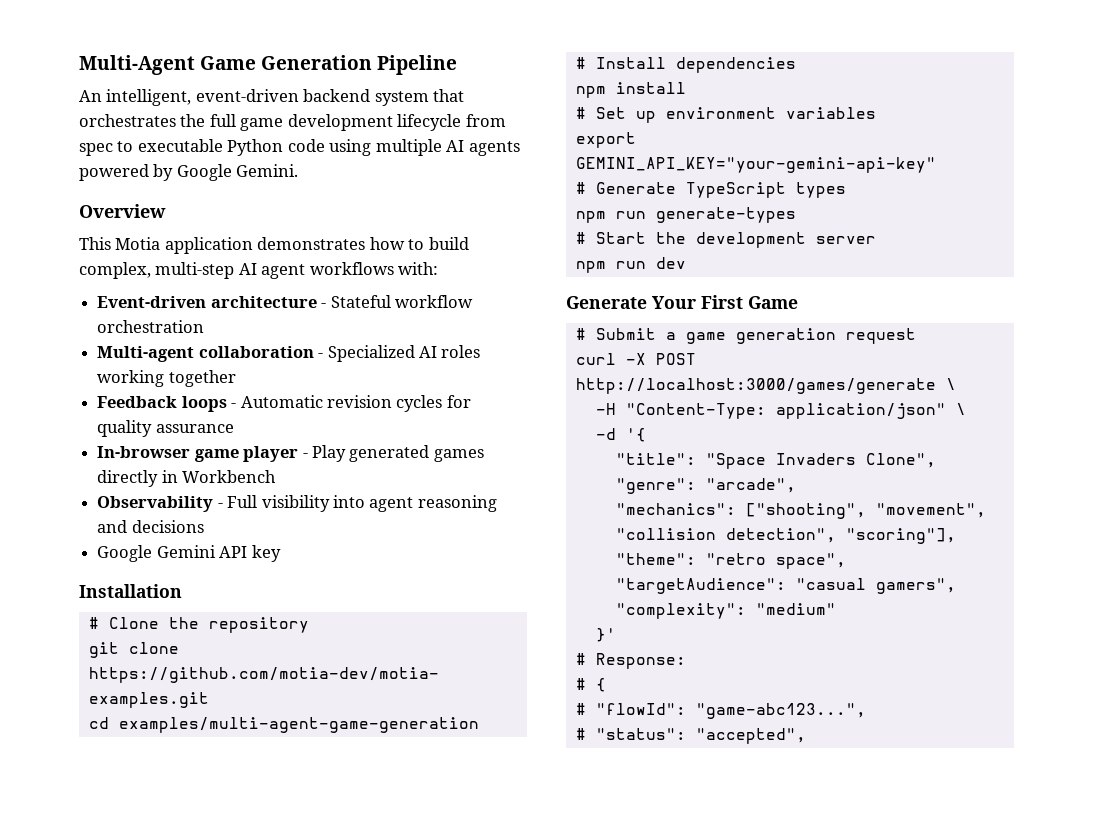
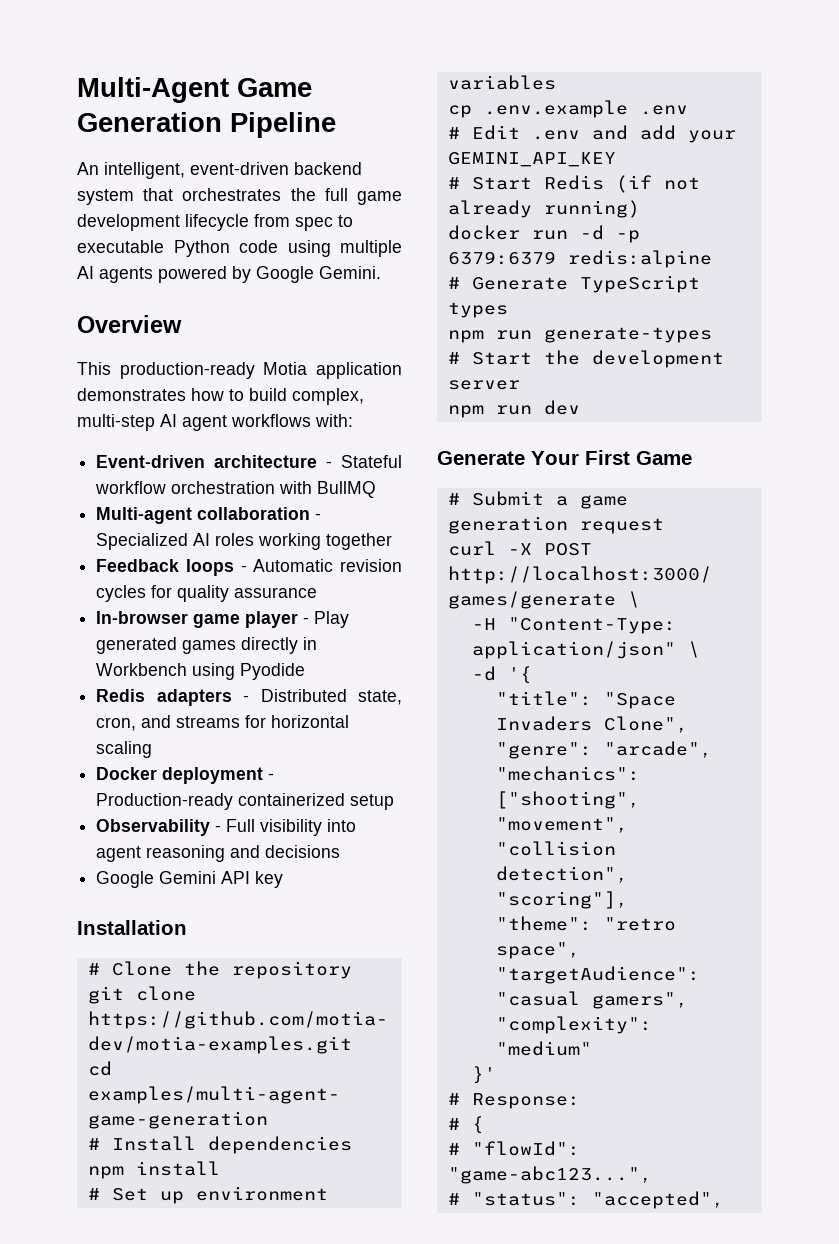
- This Motia application demonstrates how to build complex, multi-step AI agent workflows with:
+ This production-ready Motia application demonstrates how to build complex, multi-step AI agent workflows with:
- Event-driven architecture - Stateful workflow orchestration
+ Event-driven architecture - Stateful workflow orchestration with BullMQ
- In-browser game player - Play generated games directly in Workbench
+ In-browser game player - Play generated games directly in Workbench using Pyodide
+ Redis adapters - Distributed state, cron, and streams for horizontal scaling
+ Docker deployment - Production-ready containerized setup
- export GEMINI_API_KEY="your-gemini-api-key"
+ cp .env.example .env
+ # Edit .env and add your GEMINI_API_KEY
+ # Start Redis (if not already running)
+ docker run -d -p 6379:6379 redis:alpine

